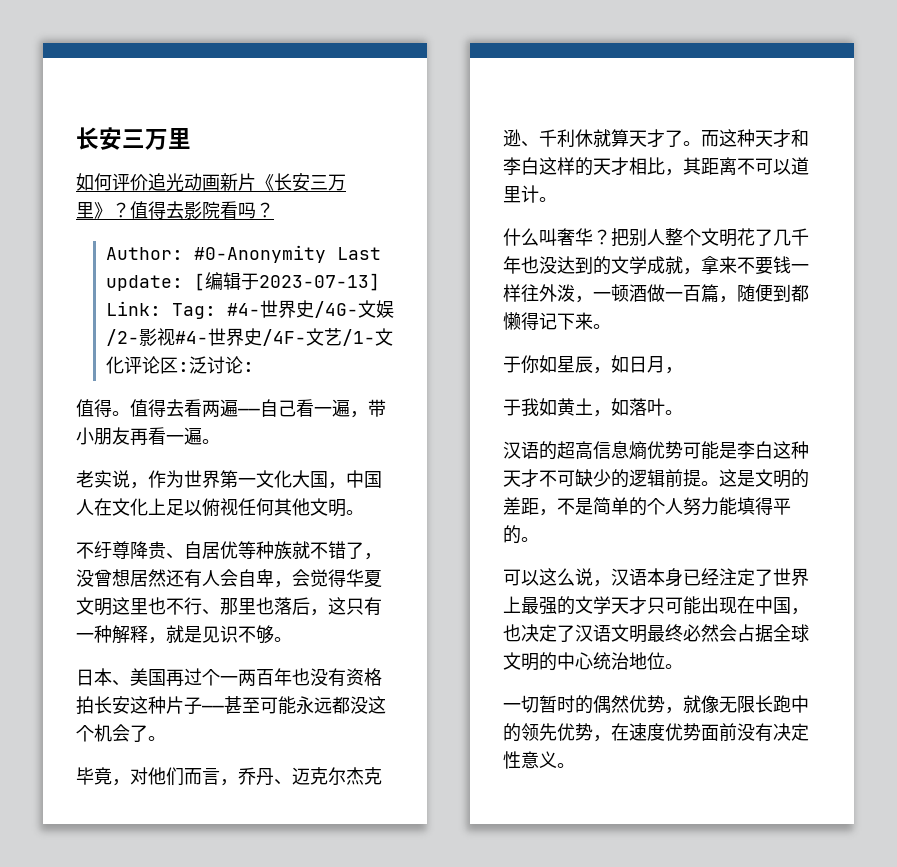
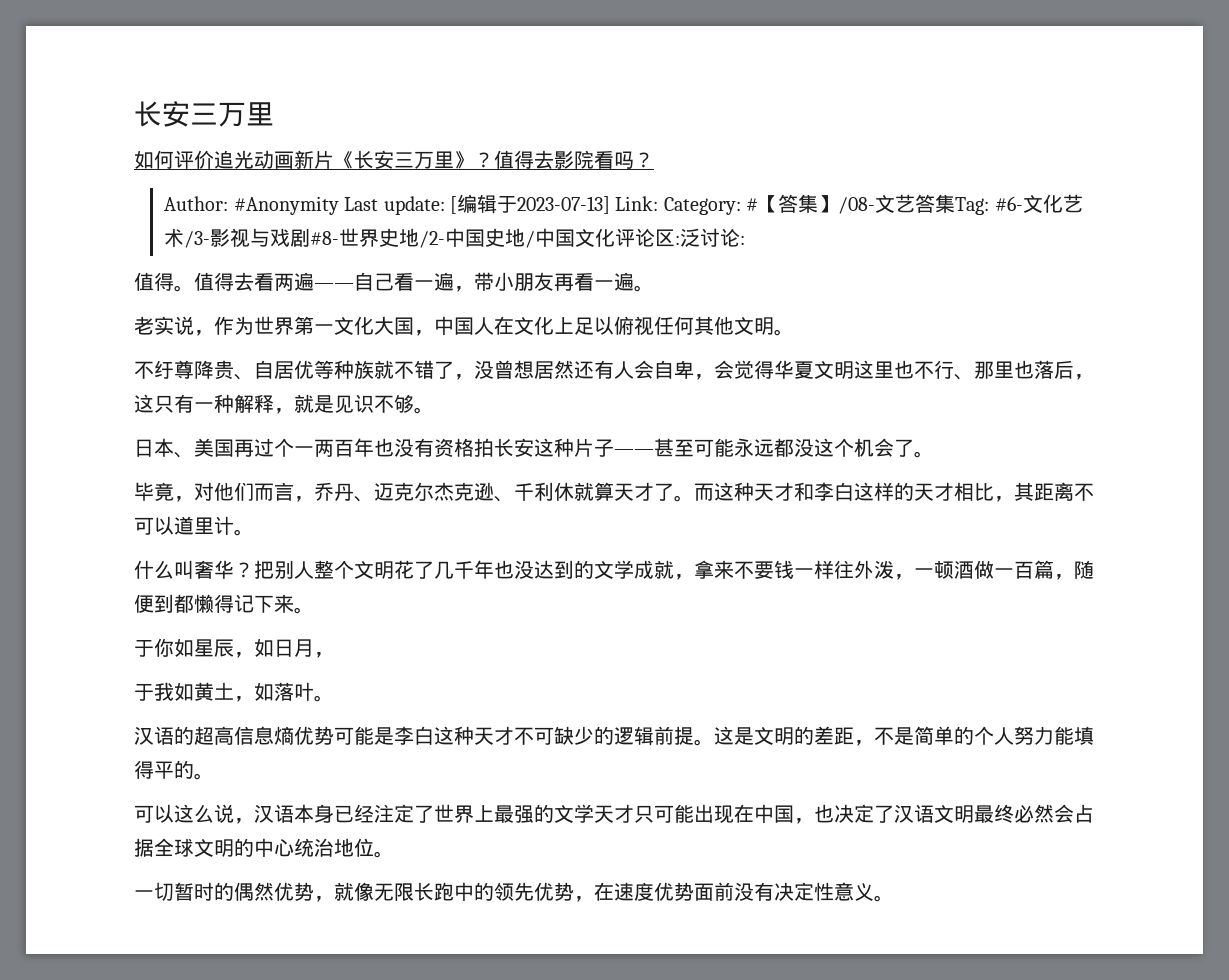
- Author: #0-Anonymity Last update: [编辑于2023-07-13] Link: Tag: #4-世界史/4G-文娱/2-影视#4-世界史/4F-文艺/1-文化评论区:泛讨论:
+ Author: #Anonymity Last update: [编辑于2023-07-13] Link: Category: #【答集】/08-文艺答集Tag: #6-文化艺术/3-影视与戏剧#8-世界史地/2-中国史地/中国文化评论区:泛讨论:

